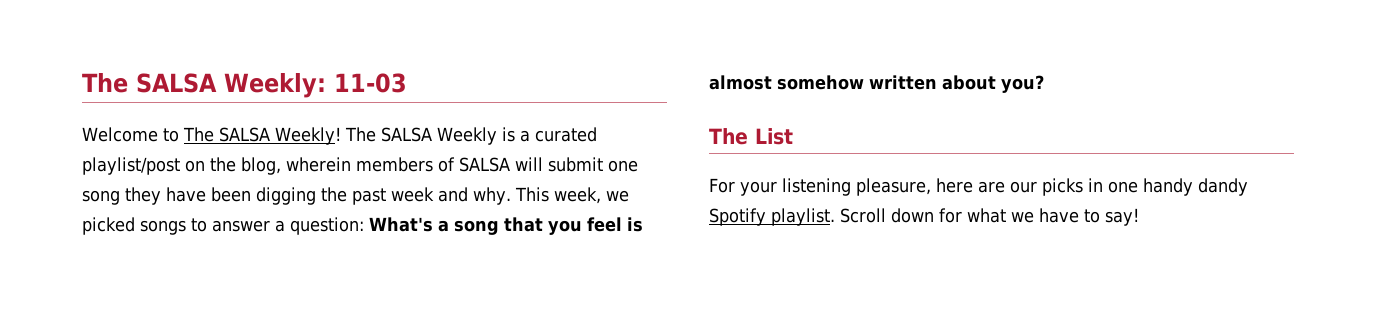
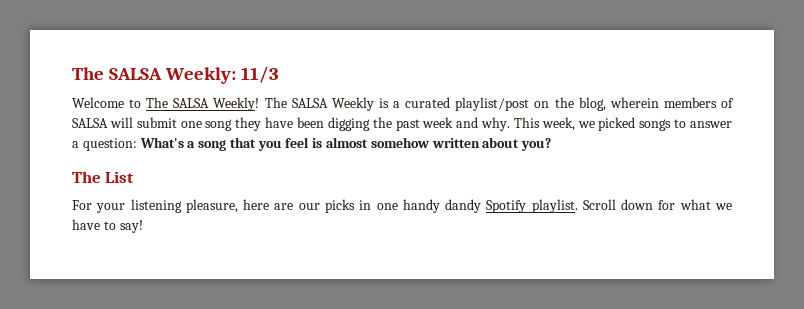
- The SALSA Weekly: 11-03
+ The SALSA Weekly: 11/3

